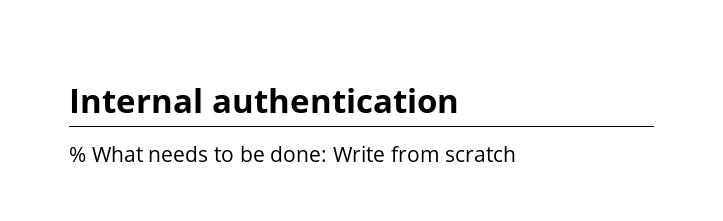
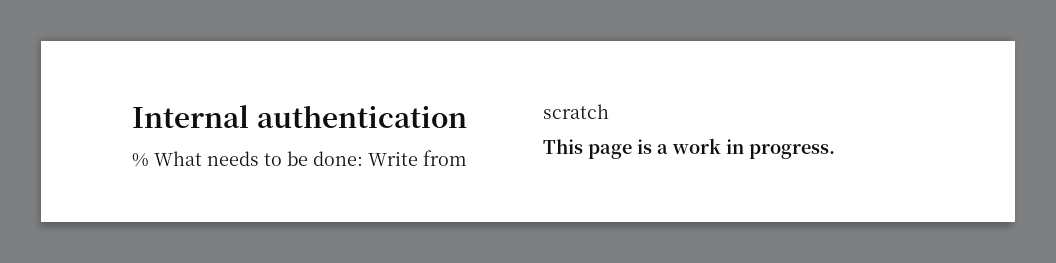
+ This page is a work in progress.

